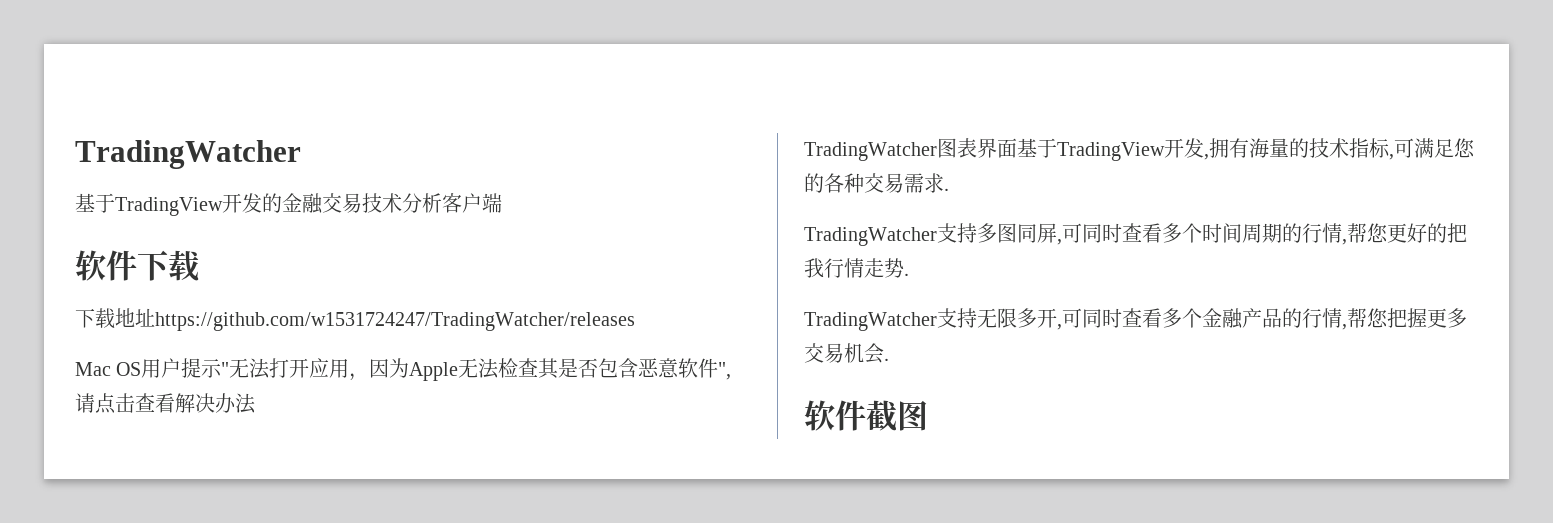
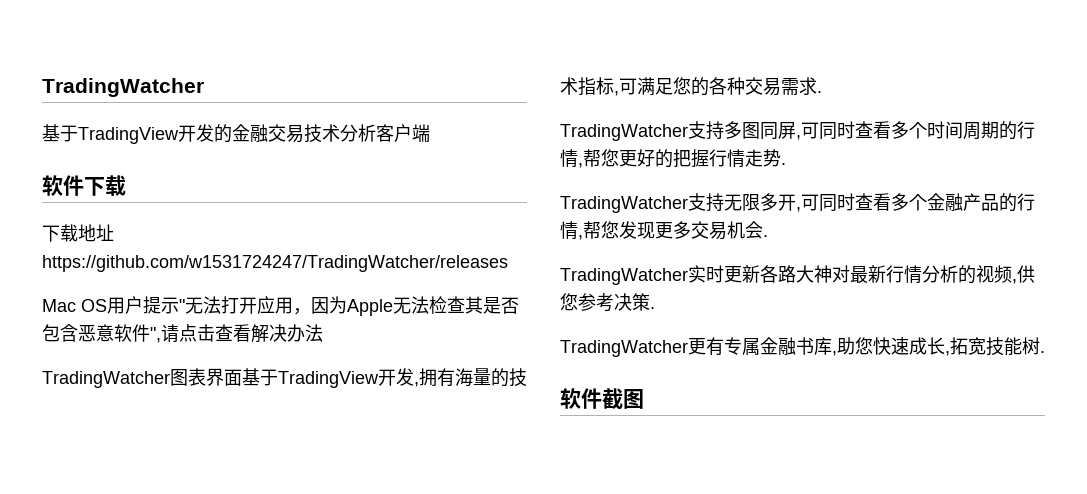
- TradingWatcher支持多图同屏,可同时查看多个时间周期的行情,帮您更好的把我行情走势.
+ TradingWatcher支持多图同屏,可同时查看多个时间周期的行情,帮您更好的把握行情走势.
- TradingWatcher支持无限多开,可同时查看多个金融产品的行情,帮您把握更多交易机会.
+ TradingWatcher支持无限多开,可同时查看多个金融产品的行情,帮您发现更多交易机会.
+ TradingWatcher实时更新各路大神对最新行情分析的视频,供您参考决策.
+ TradingWatcher更有专属金融书库,助您快速成长,拓宽技能树.

